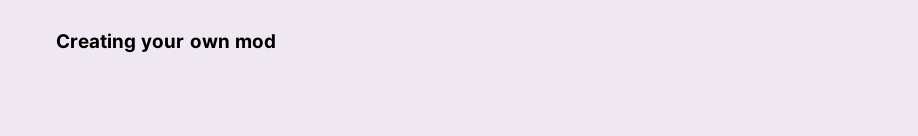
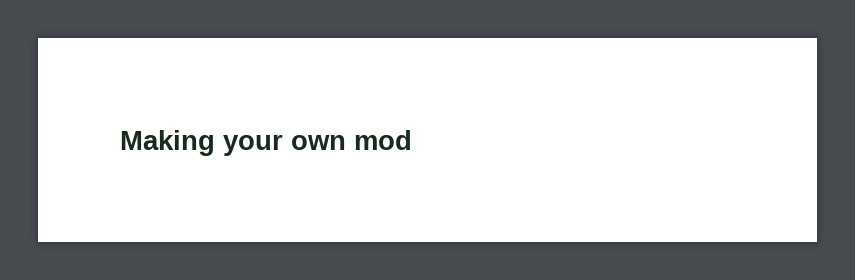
- Creating your own mod
+ Making your own mod

